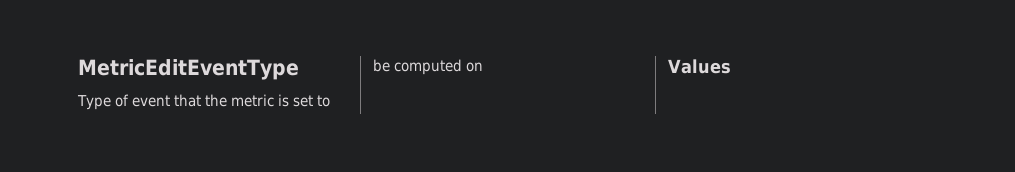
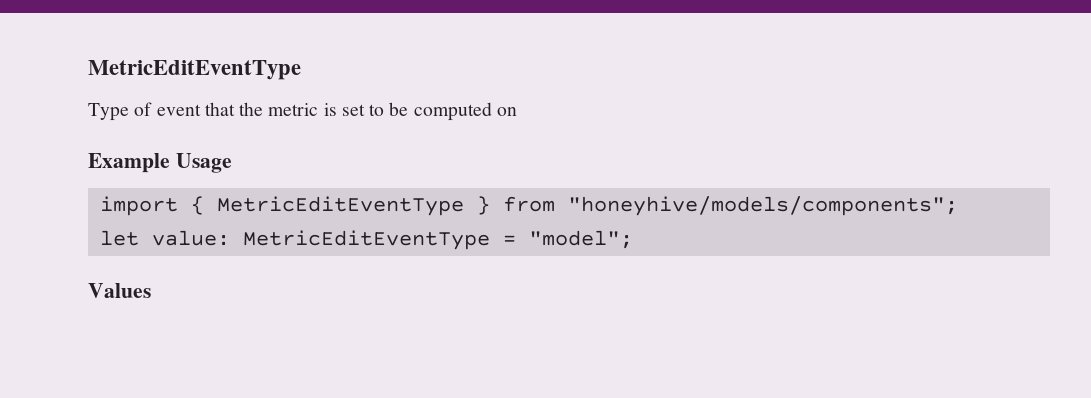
+ Example Usage
+ import { MetricEditEventType } from "honeyhive/models/components";
+ let value: MetricEditEventType = "model";

